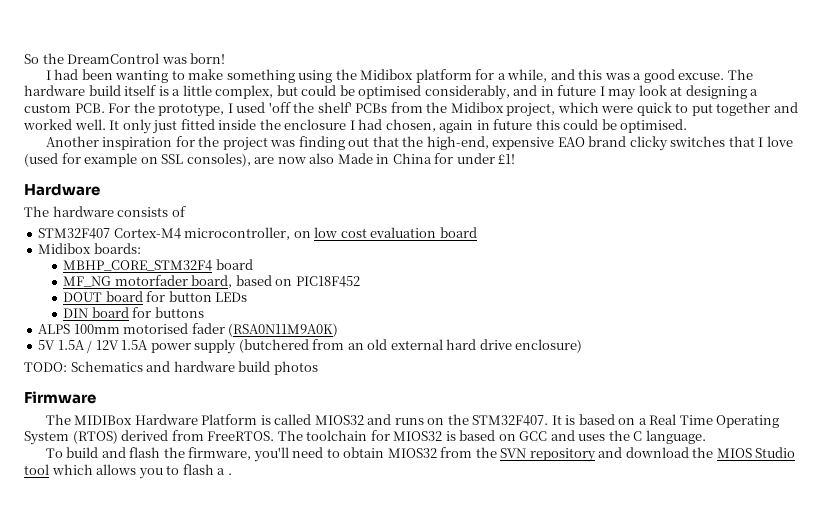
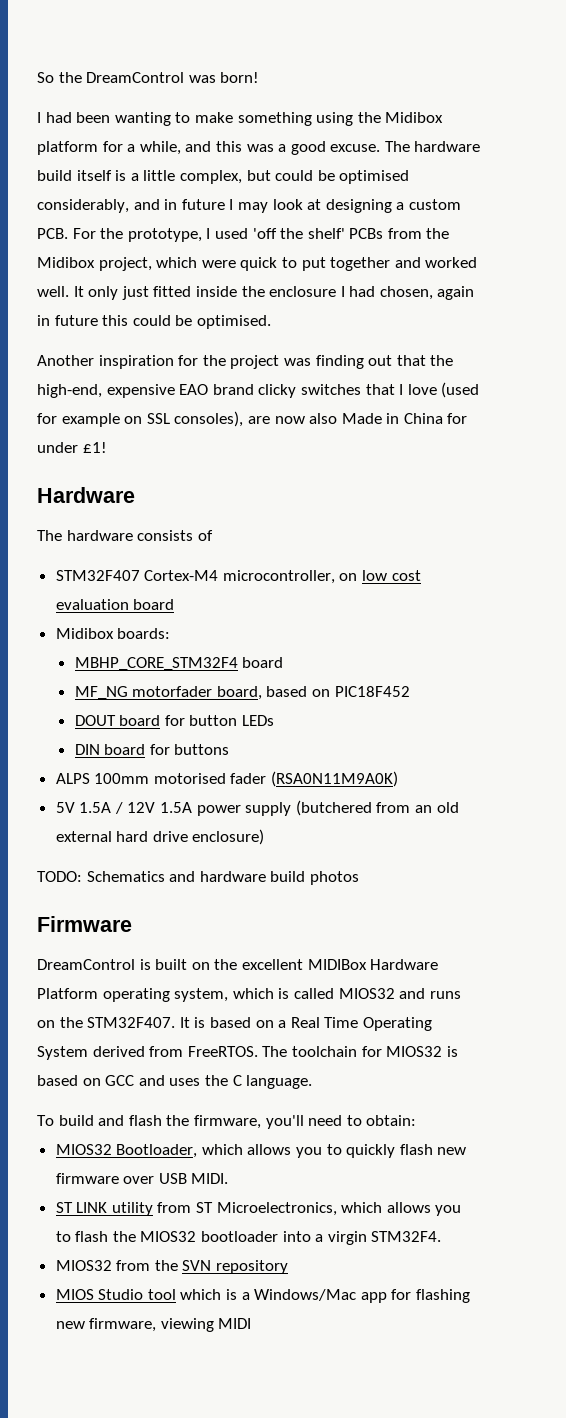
- The MIDIBox Hardware Platform is called MIOS32 and runs on the STM32F407.
+ DreamControl is built on the excellent MIDIBox Hardware Platform operating system, which is called MIOS32 and runs on the STM32F407.
- It is based on a Real Time Operating System (RTOS) derived from FreeRTOS.
+ It is based on a Real Time Operating System derived from FreeRTOS.
- To build and flash the firmware, you'll need to obtain MIOS32 from the SVN repository and download the MIOS Studio tool which allows you to flash a .
+ To build and flash the firmware, you'll need to obtain:
+ MIOS32 Bootloader, which allows you to quickly flash new firmware over USB MIDI.
+ ST LINK utility from ST Microelectronics, which allows you to flash the MIOS32 bootloader into a virgin STM32F4.
+ MIOS32 from the SVN repository
+ MIOS Studio tool which is a Windows/Mac app for flashing new firmware, viewing MIDI

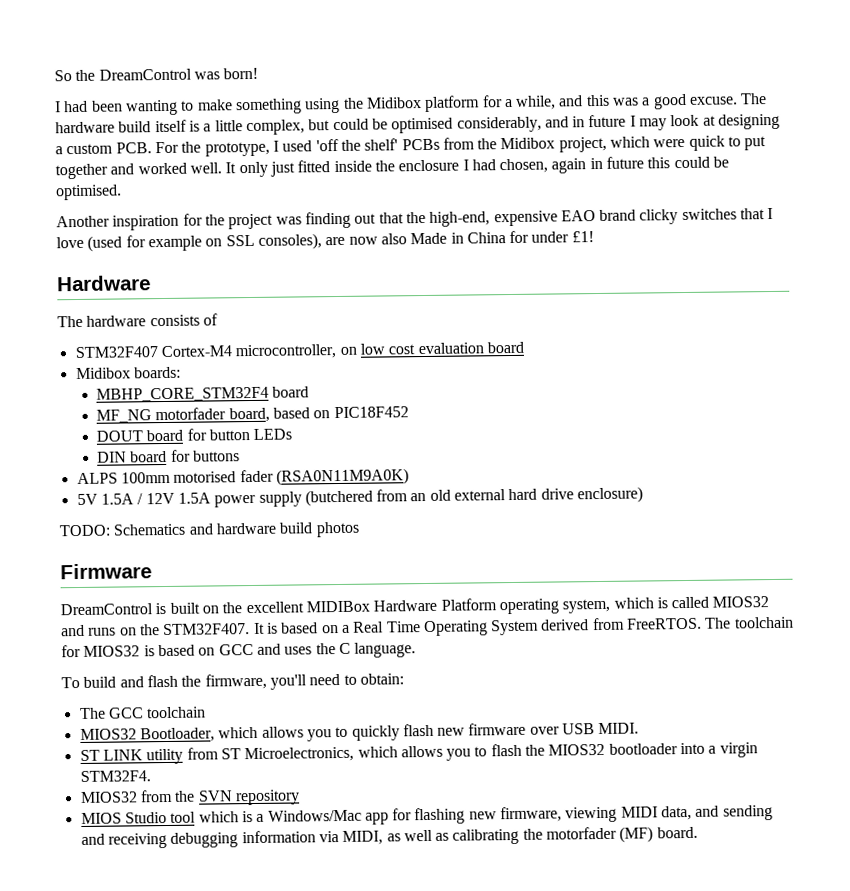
+ The GCC toolchain
- MIOS Studio tool which is a Windows/Mac app for flashing new firmware, viewing MIDI
+ MIOS Studio tool which is a Windows/Mac app for flashing new firmware, viewing MIDI data, and sending and receiving debugging information via MIDI, as well as calibrating the motorfader (MF) board.

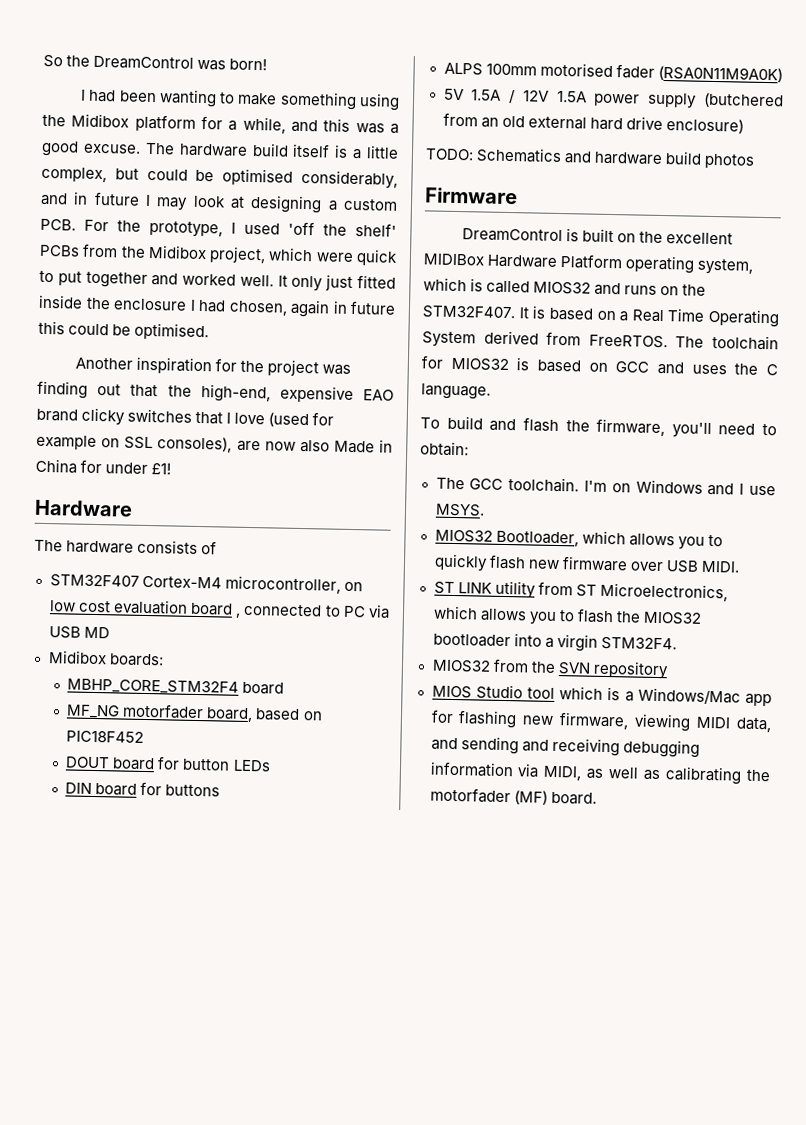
- STM32F407 Cortex-M4 microcontroller, on low cost evaluation board
+ STM32F407 Cortex-M4 microcontroller, on low cost evaluation board , connected to PC via USB MD
- The GCC toolchain
+ The GCC toolchain. I'm on Windows and I use MSYS.

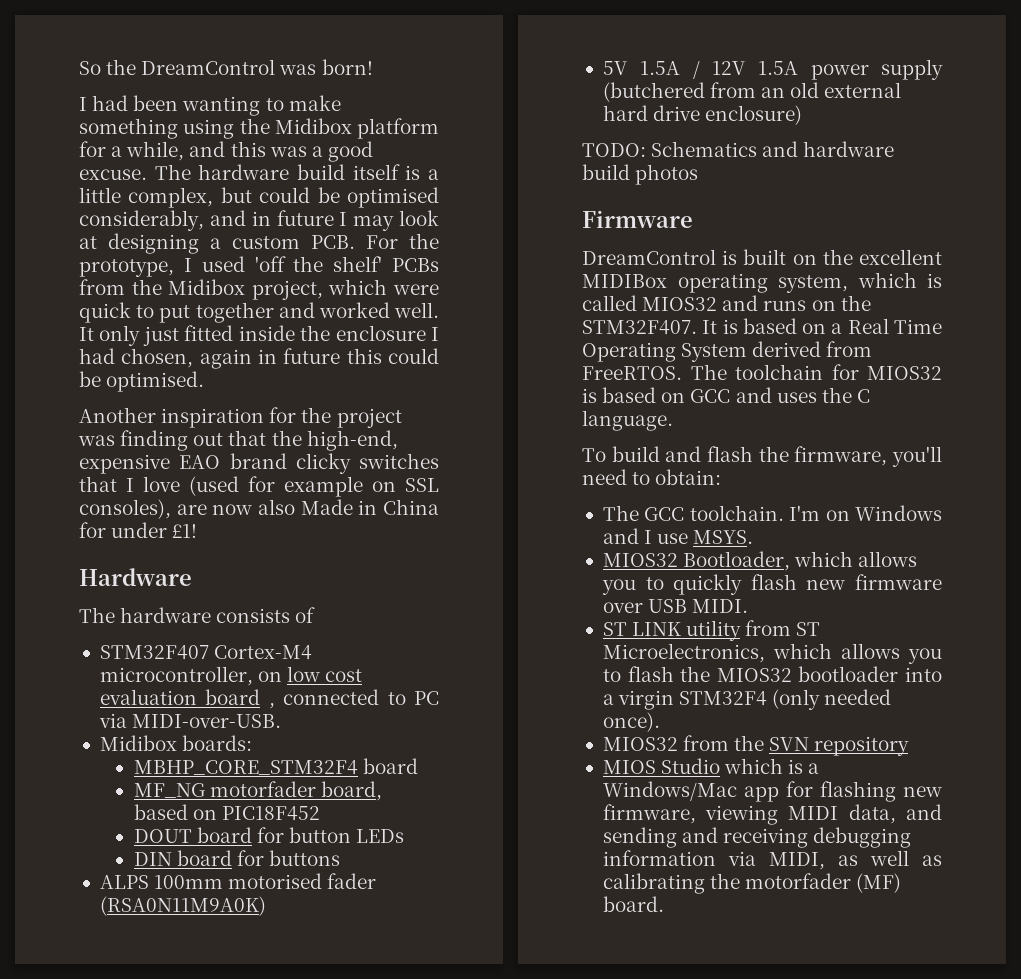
- STM32F407 Cortex-M4 microcontroller, on low cost evaluation board , connected to PC via USB MD
+ STM32F407 Cortex-M4 microcontroller, on low cost evaluation board , connected to PC via MIDI-over-USB.
- DreamControl is built on the excellent MIDIBox Hardware Platform operating system, which is called MIOS32 and runs on the STM32F407.
+ DreamControl is built on the excellent MIDIBox operating system, which is called MIOS32 and runs on the STM32F407.
- ST LINK utility from ST Microelectronics, which allows you to flash the MIOS32 bootloader into a virgin STM32F4.
+ ST LINK utility from ST Microelectronics, which allows you to flash the MIOS32 bootloader into a virgin STM32F4 (only needed once).
- MIOS Studio tool which is a Windows/Mac app for flashing new firmware, viewing MIDI data, and sending and receiving debugging information via MIDI, as well as calibrating the motorfader (MF) board.
+ MIOS Studio which is a Windows/Mac app for flashing new firmware, viewing MIDI data, and sending and receiving debugging information via MIDI, as well as calibrating the motorfader (MF) board.

